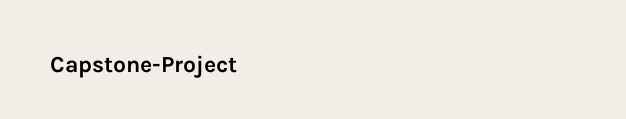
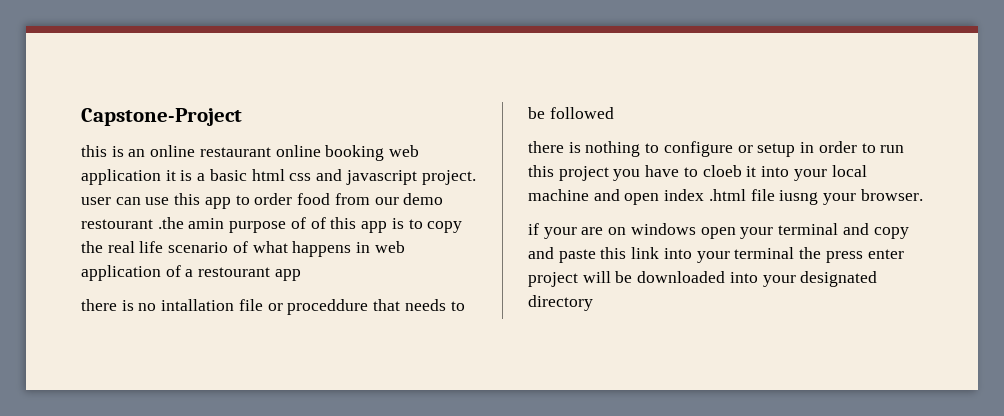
+ this is an online restaurant online booking web application it is a basic html css and javascript project. user can use this app to order food from our demo restourant .the amin purpose of of this app is to copy the real life scenario of what happens in web application of a restourant app
+ there is no intallation file or proceddure that needs to be followed
+ there is nothing to configure or setup in order to run this project you have to cloeb it into your local machine and open index .html file iusng your browser.
+ if your are on windows open your terminal and copy and paste this link into your terminal the press enter project will be downloaded into your designated directory

